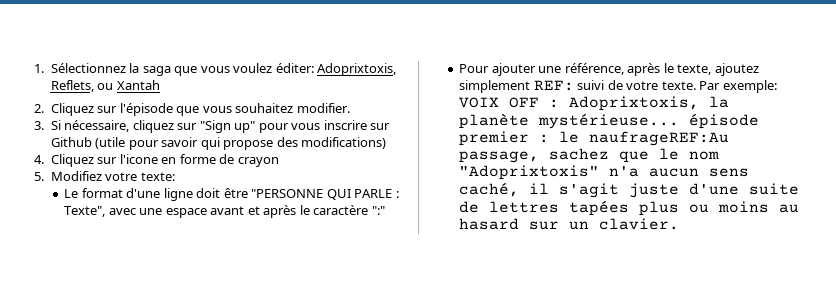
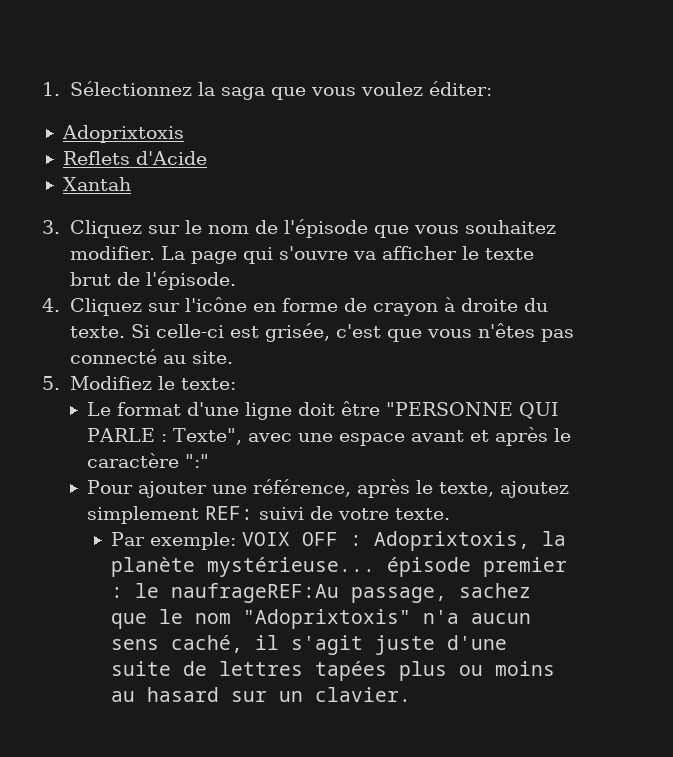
- 1. Sélectionnez la saga que vous voulez éditer: Adoprixtoxis, Reflets, ou Xantah
+ 1. Sélectionnez la saga que vous voulez éditer:
+ Adoprixtoxis
+ Reflets d'Acide
+ Xantah
- 2. Cliquez sur l'épisode que vous souhaitez modifier.
- 3. Si nécessaire, cliquez sur "Sign up" pour vous inscrire sur Github (utile pour savoir qui propose des modifications)
+ 3. Cliquez sur le nom de l'épisode que vous souhaitez modifier. La page qui s'ouvre va afficher le texte brut de l'épisode.
- 4. Cliquez sur l'icone en forme de crayon
+ 4. Cliquez sur l'icône en forme de crayon à droite du texte. Si celle-ci est grisée, c'est que vous n'êtes pas connecté au site.
- 5. Modifiez votre texte:
+ 5. Modifiez le texte:
- Pour ajouter une référence, après le texte, ajoutez simplement REF: suivi de votre texte. Par exemple: VOIX OFF : Adoprixtoxis, la planète mystérieuse... épisode premier : le naufrageREF:Au passage, sachez que le nom "Adoprixtoxis" n'a aucun sens caché, il s'agit juste d'une suite de lettres tapées plus ou moins au hasard sur un clavier.
+ Pour ajouter une référence, après le texte, ajoutez simplement REF: suivi de votre texte.
+ Par exemple: VOIX OFF : Adoprixtoxis, la planète mystérieuse... épisode premier : le naufrageREF:Au passage, sachez que le nom "Adoprixtoxis" n'a aucun sens caché, il s'agit juste d'une suite de lettres tapées plus ou moins au hasard sur un clavier.

